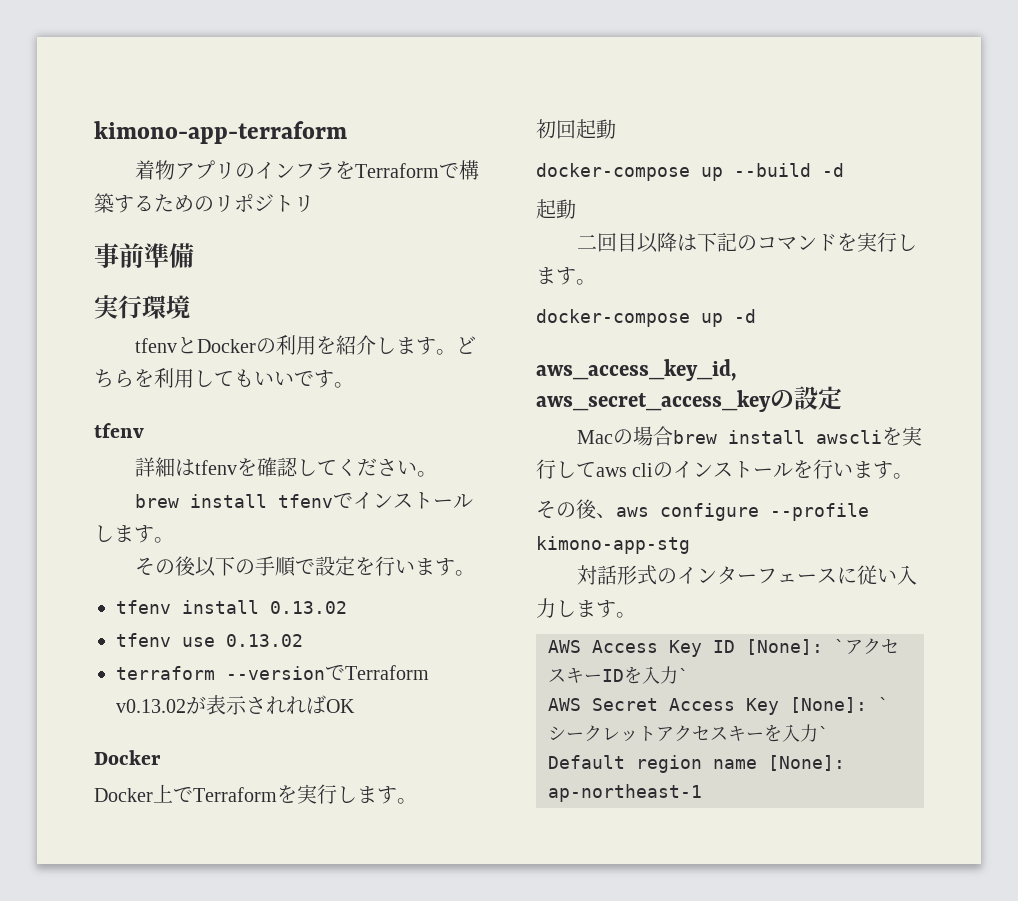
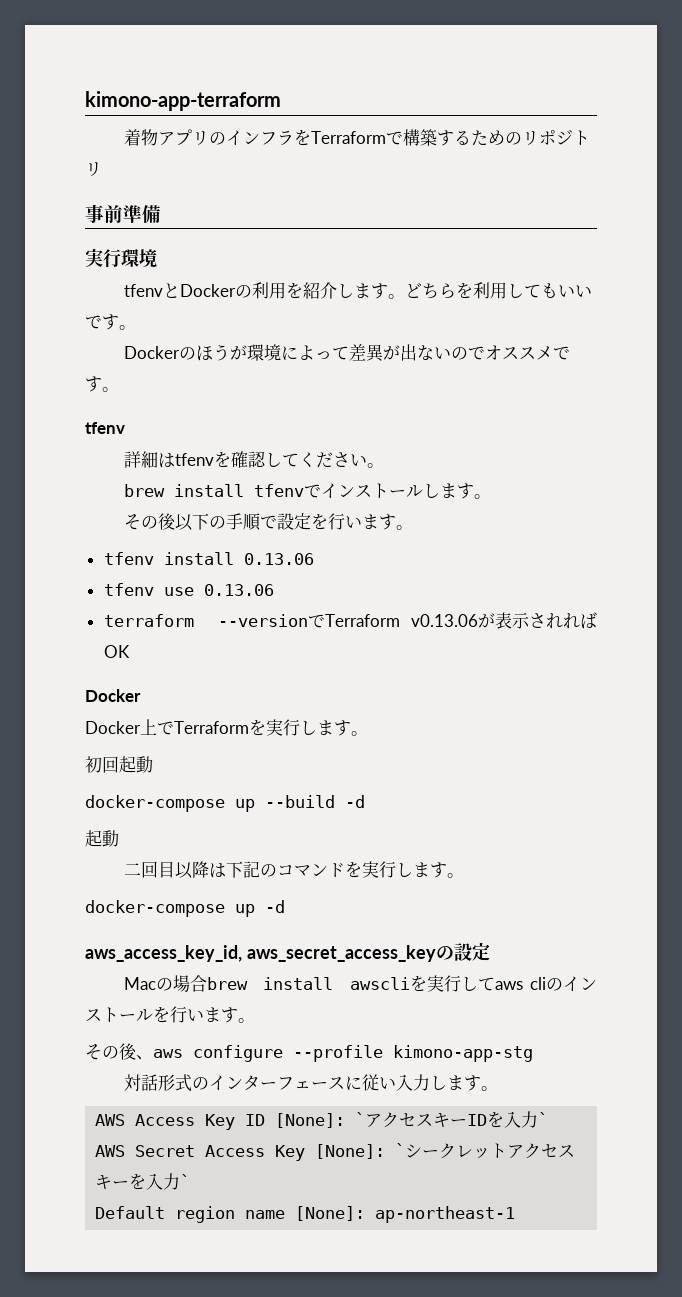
+ Dockerのほうが環境によって差異が出ないのでオススメです。
- tfenv install 0.13.02
+ tfenv install 0.13.06
- tfenv use 0.13.02
+ tfenv use 0.13.06
- terraform --versionでTerraform v0.13.02が表示されればOK
+ terraform --versionでTerraform v0.13.06が表示されればOK

